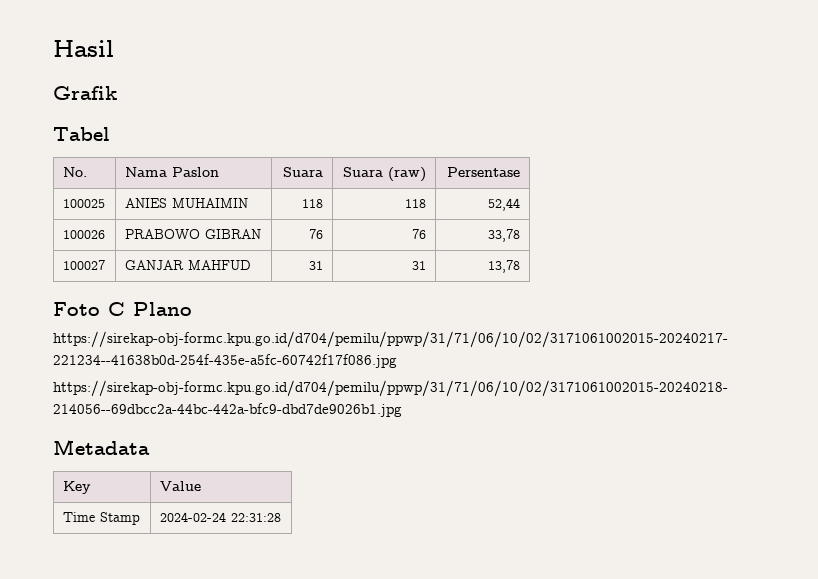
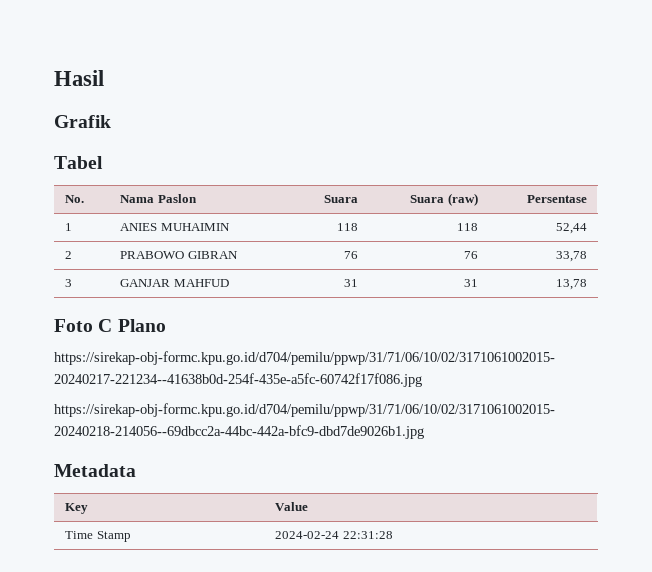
- 100025 | ANIES MUHAIMIN | 118 | 118 | 52,44
+ 1 | ANIES MUHAIMIN | 118 | 118 | 52,44
- 100026 | PRABOWO GIBRAN | 76 | 76 | 33,78
+ 2 | PRABOWO GIBRAN | 76 | 76 | 33,78
- 100027 | GANJAR MAHFUD | 31 | 31 | 13,78
+ 3 | GANJAR MAHFUD | 31 | 31 | 13,78

